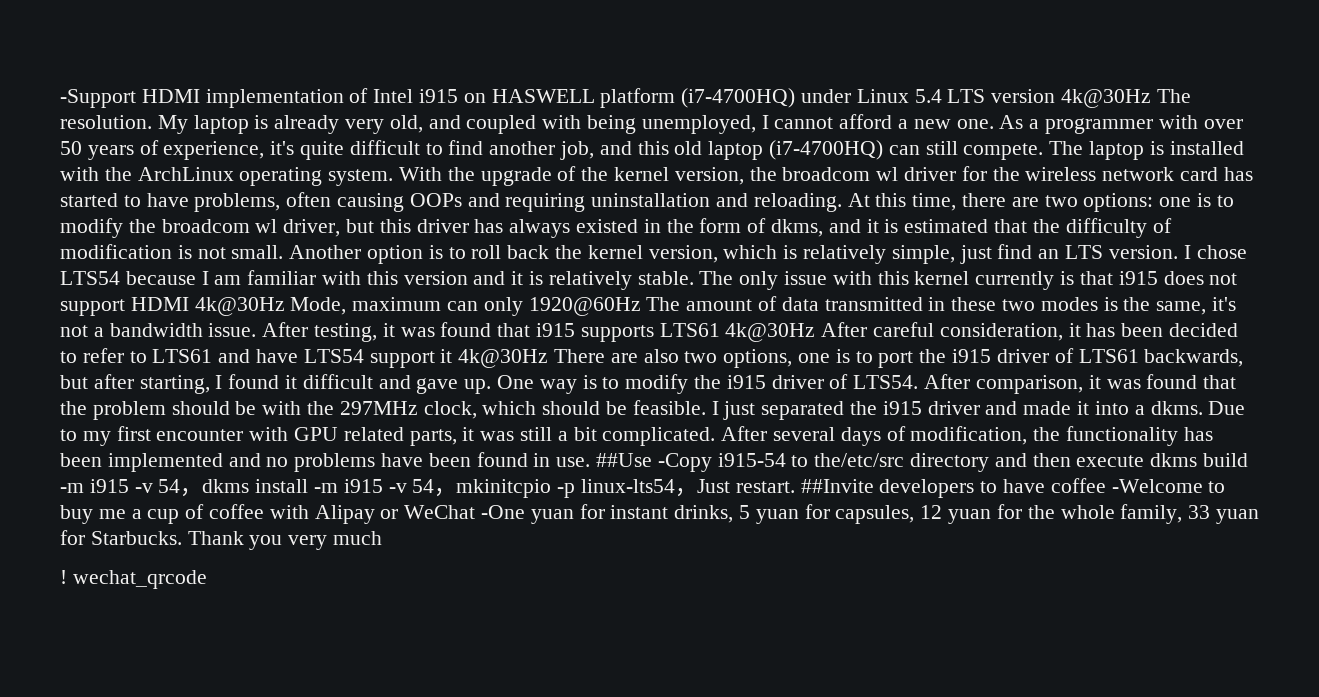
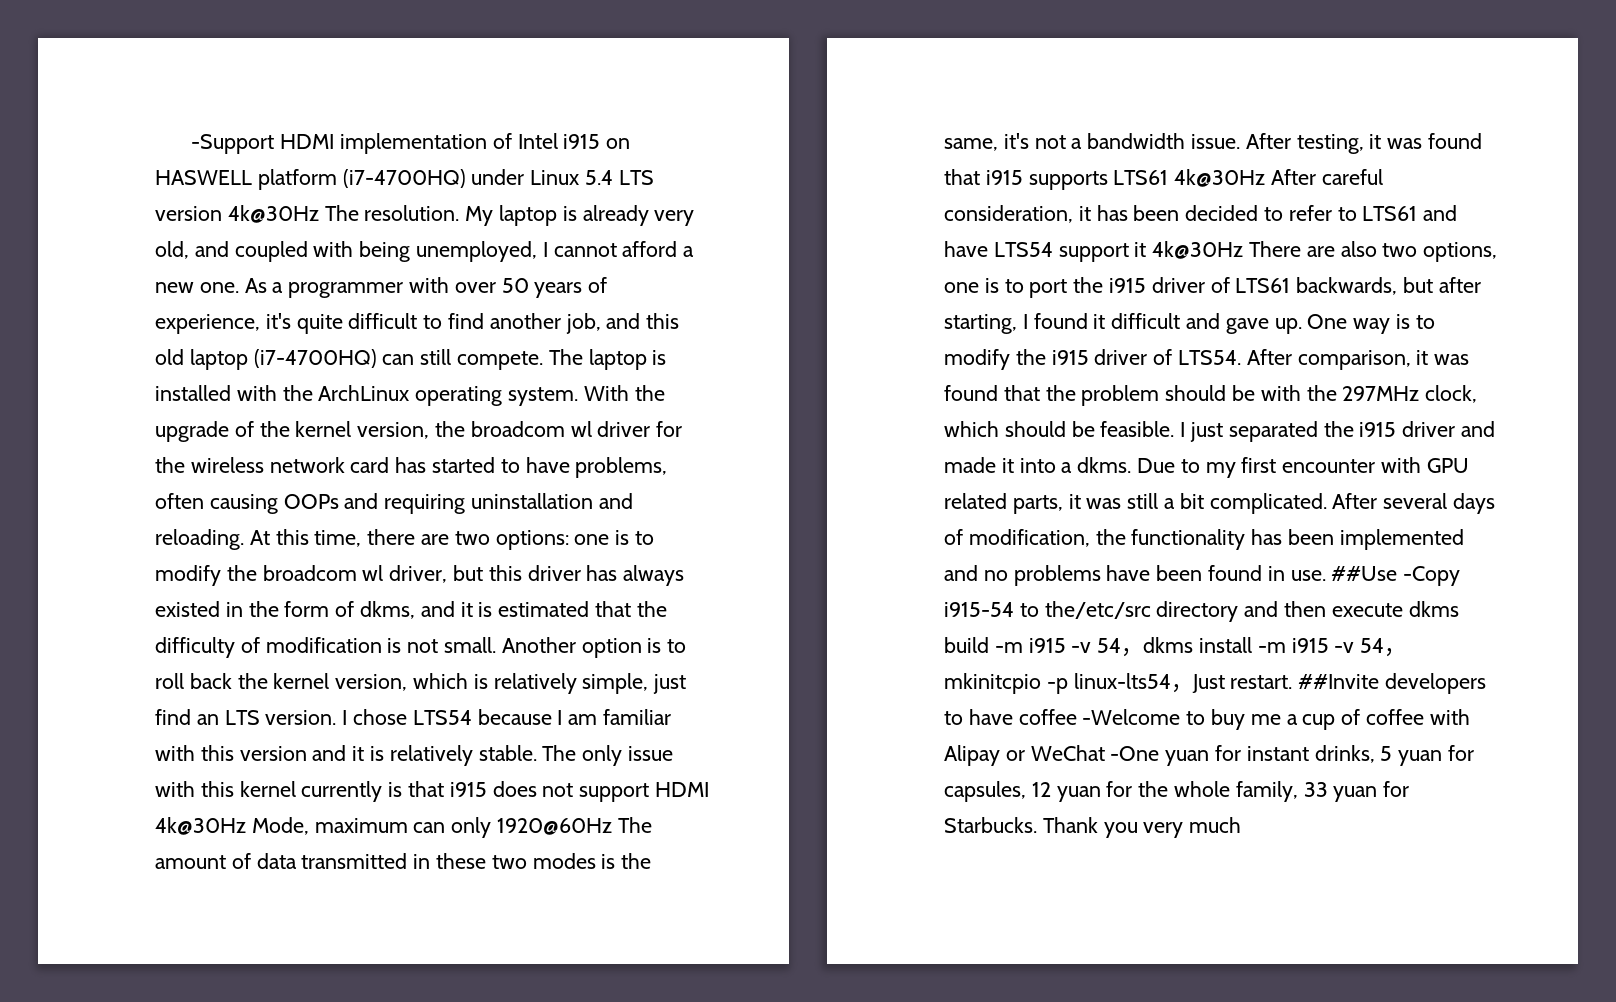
- ! wechat_qrcode

